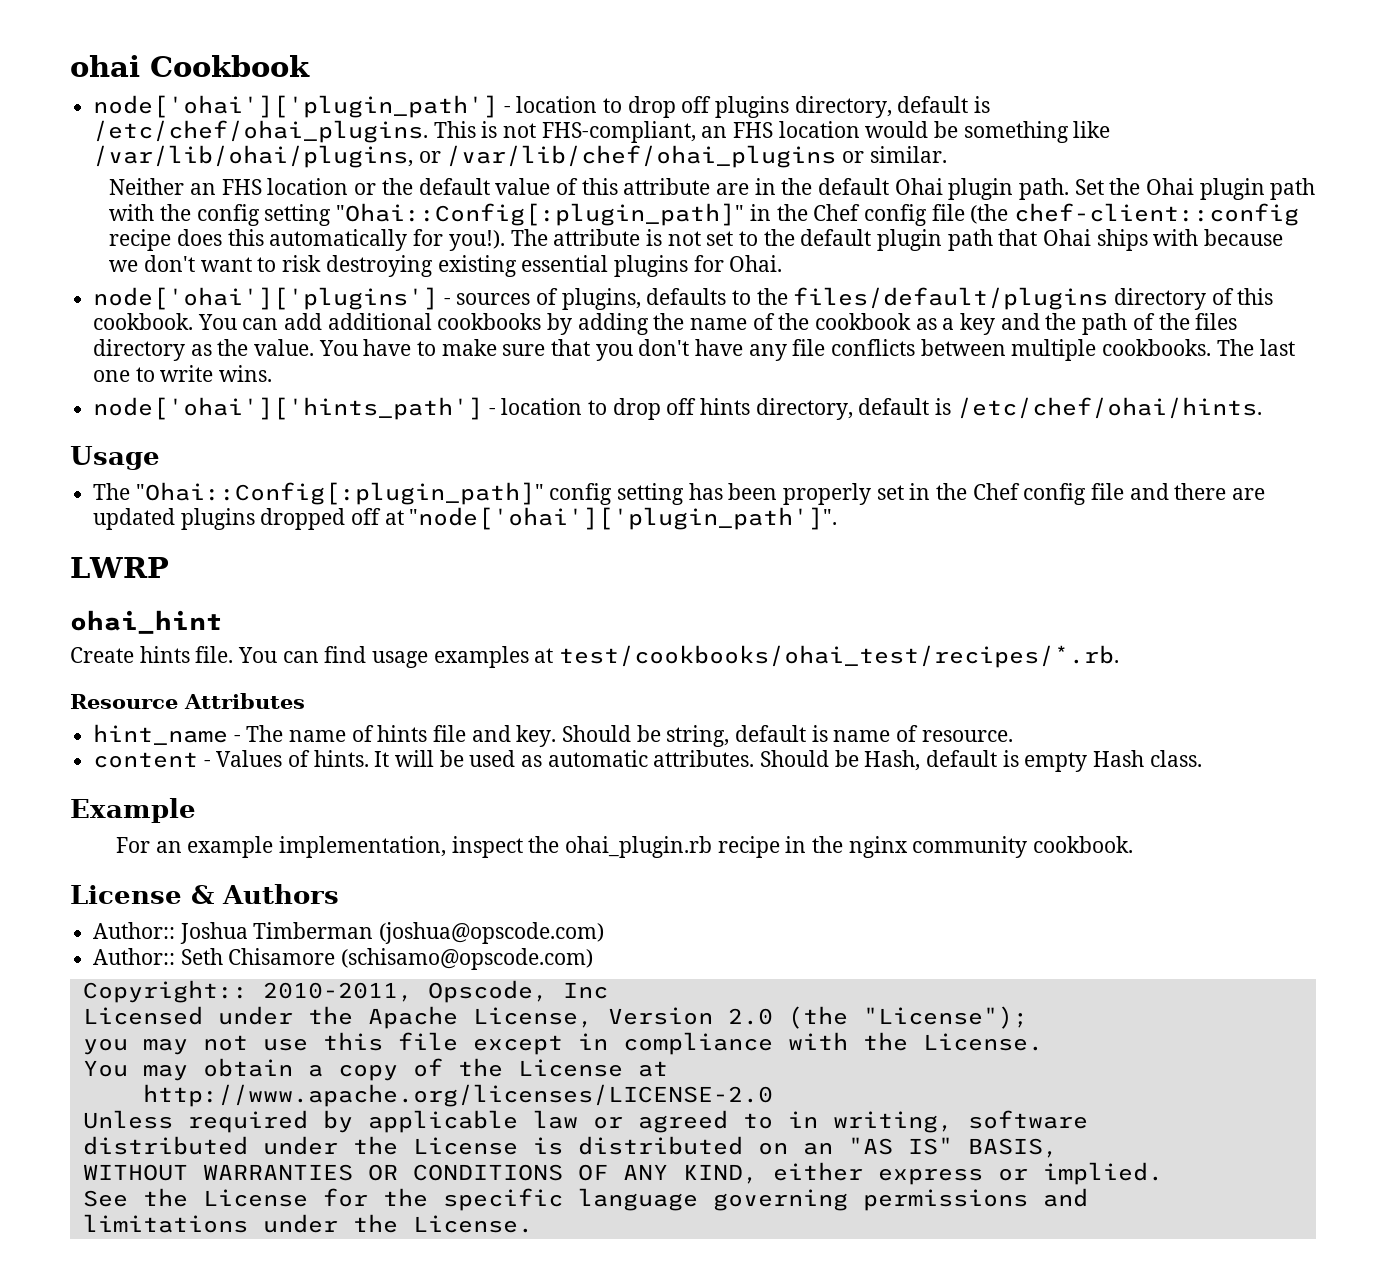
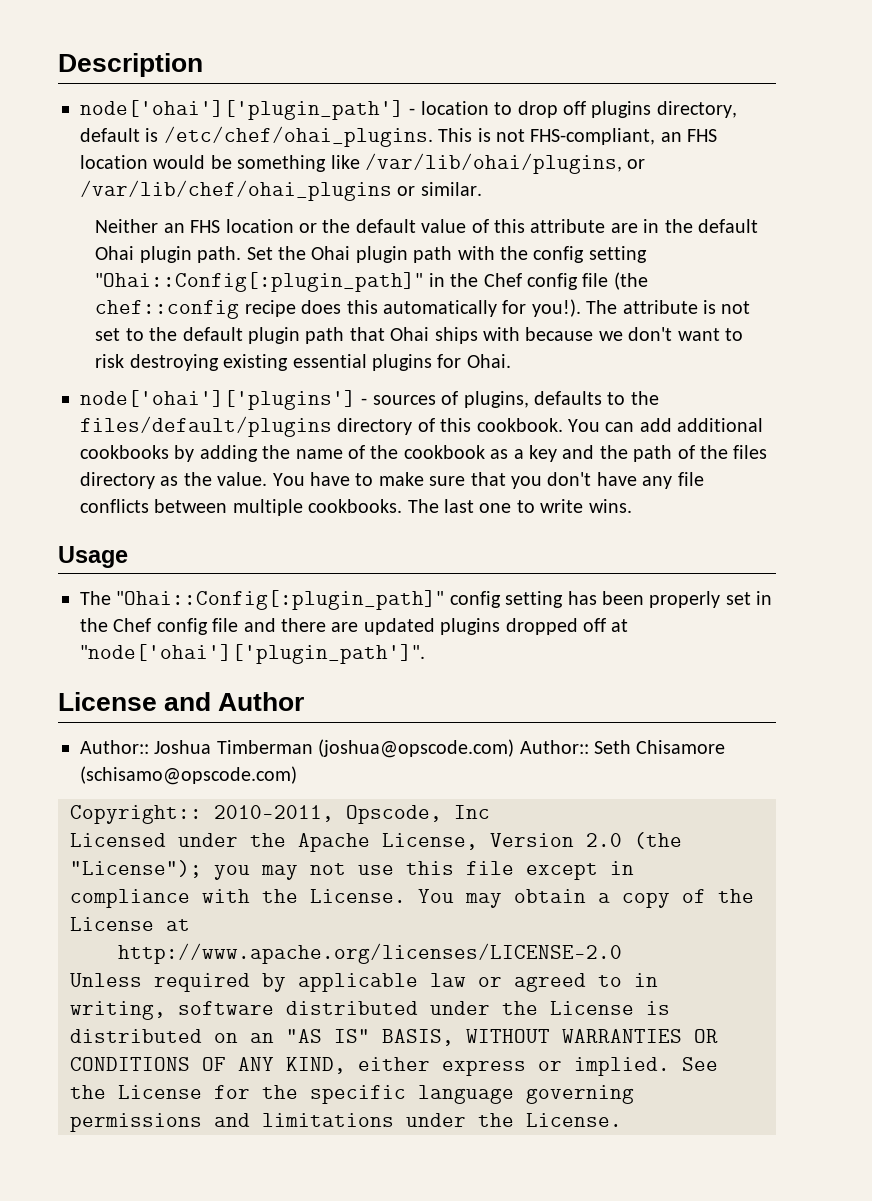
- ohai Cookbook
+ Description
- Set the Ohai plugin path with the config setting "Ohai::Config[:plugin_path]" in the Chef config file (the chef-client::config recipe does this automatically for you!).
+ Set the Ohai plugin path with the config setting "Ohai::Config[:plugin_path]" in the Chef config file (the chef::config recipe does this automatically for you!).
- node['ohai']['hints_path'] - location to drop off hints directory, default is /etc/chef/ohai/hints.
- LWRP
- ohai_hint
- Create hints file. You can find usage examples at test/cookbooks/ohai_test/recipes/*.rb.
- Resource Attributes
- hint_name - The name of hints file and key. Should be string, default is name of resource.
- content - Values of hints. It will be used as automatic attributes. Should be Hash, default is empty Hash class.
- Example
- For an example implementation, inspect the ohai_plugin.rb recipe in the nginx community cookbook.
- License & Authors
+ License and Author
- Author:: Joshua Timberman (joshua@opscode.com)
- Author:: Seth Chisamore (schisamo@opscode.com)
+ Author:: Joshua Timberman (joshua@opscode.com) Author:: Seth Chisamore (schisamo@opscode.com)
- Licensed under the Apache License, Version 2.0 (the "License");
- you may not use this file except in compliance with the License.
- You may obtain a copy of the License at
+ Licensed under the Apache License, Version 2.0 (the "License"); you may not use this file except in compliance with the License. You may obtain a copy of the License at
- Unless required by applicable law or agreed to in writing, software
- distributed under the License is distributed on an "AS IS" BASIS,
- WITHOUT WARRANTIES OR CONDITIONS OF ANY KIND, either express or implied.
- See the License for the specific language governing permissions and
- limitations under the License.
+ Unless required by applicable law or agreed to in writing, software distributed under the License is distributed on an "AS IS" BASIS, WITHOUT WARRANTIES OR CONDITIONS OF ANY KIND, either express or implied. See the License for the specific language governing permissions and limitations under the License.

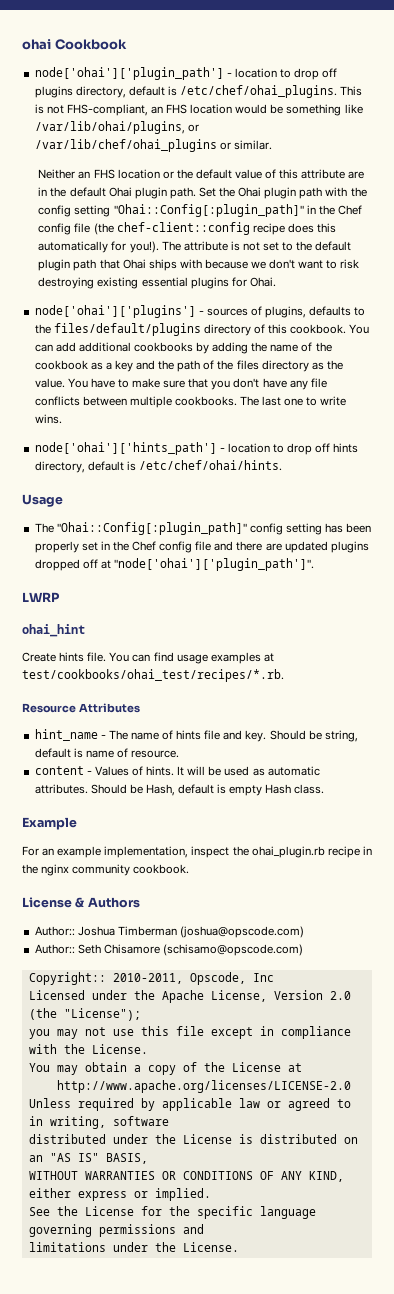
- Description
+ ohai Cookbook
- Set the Ohai plugin path with the config setting "Ohai::Config[:plugin_path]" in the Chef config file (the chef::config recipe does this automatically for you!).
+ Set the Ohai plugin path with the config setting "Ohai::Config[:plugin_path]" in the Chef config file (the chef-client::config recipe does this automatically for you!).
+ node['ohai']['hints_path'] - location to drop off hints directory, default is /etc/chef/ohai/hints.
- License and Author
+ LWRP
+ ohai_hint
+ Create hints file. You can find usage examples at test/cookbooks/ohai_test/recipes/*.rb.
+ Resource Attributes
+ hint_name - The name of hints file and key. Should be string, default is name of resource.
+ content - Values of hints. It will be used as automatic attributes. Should be Hash, default is empty Hash class.
+ Example
+ For an example implementation, inspect the ohai_plugin.rb recipe in the nginx community cookbook.
+ License & Authors
- Author:: Joshua Timberman (joshua@opscode.com) Author:: Seth Chisamore (schisamo@opscode.com)
+ Author:: Joshua Timberman (joshua@opscode.com)
+ Author:: Seth Chisamore (schisamo@opscode.com)
- Licensed under the Apache License, Version 2.0 (the "License"); you may not use this file except in compliance with the License. You may obtain a copy of the License at
+ Licensed under the Apache License, Version 2.0 (the "License");
+ you may not use this file except in compliance with the License.
+ You may obtain a copy of the License at
- Unless required by applicable law or agreed to in writing, software distributed under the License is distributed on an "AS IS" BASIS, WITHOUT WARRANTIES OR CONDITIONS OF ANY KIND, either express or implied. See the License for the specific language governing permissions and limitations under the License.
+ Unless required by applicable law or agreed to in writing, software
+ distributed under the License is distributed on an "AS IS" BASIS,
+ WITHOUT WARRANTIES OR CONDITIONS OF ANY KIND, either express or implied.
+ See the License for the specific language governing permissions and
+ limitations under the License.

